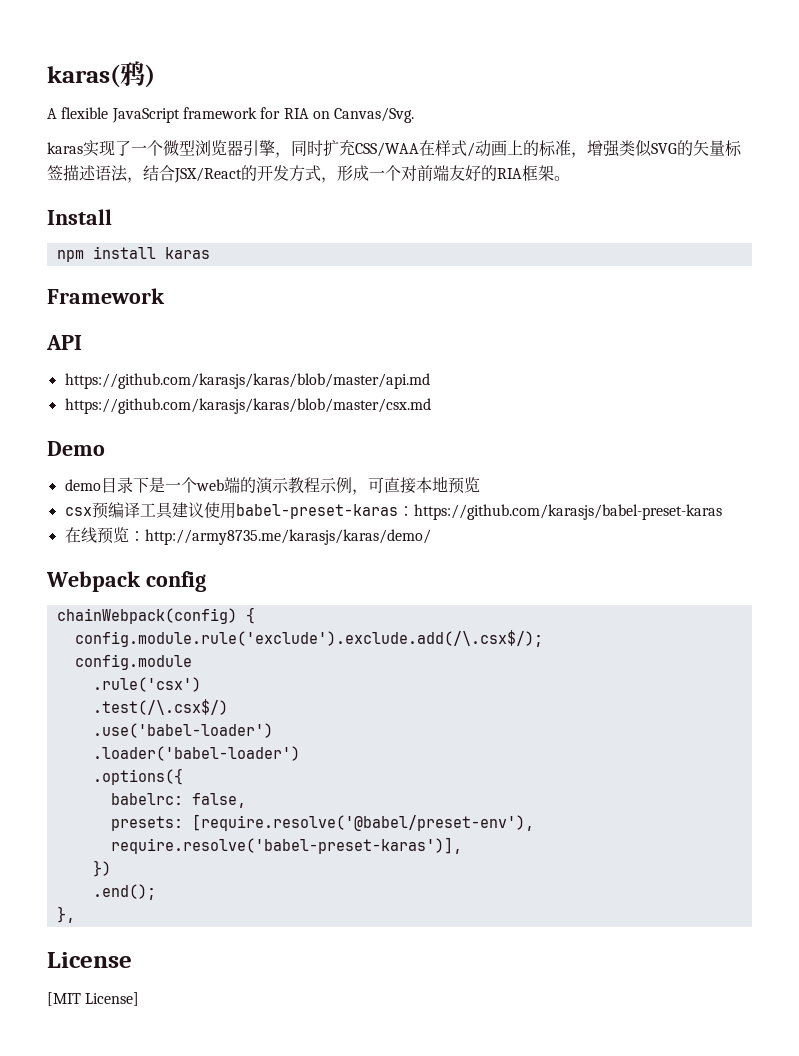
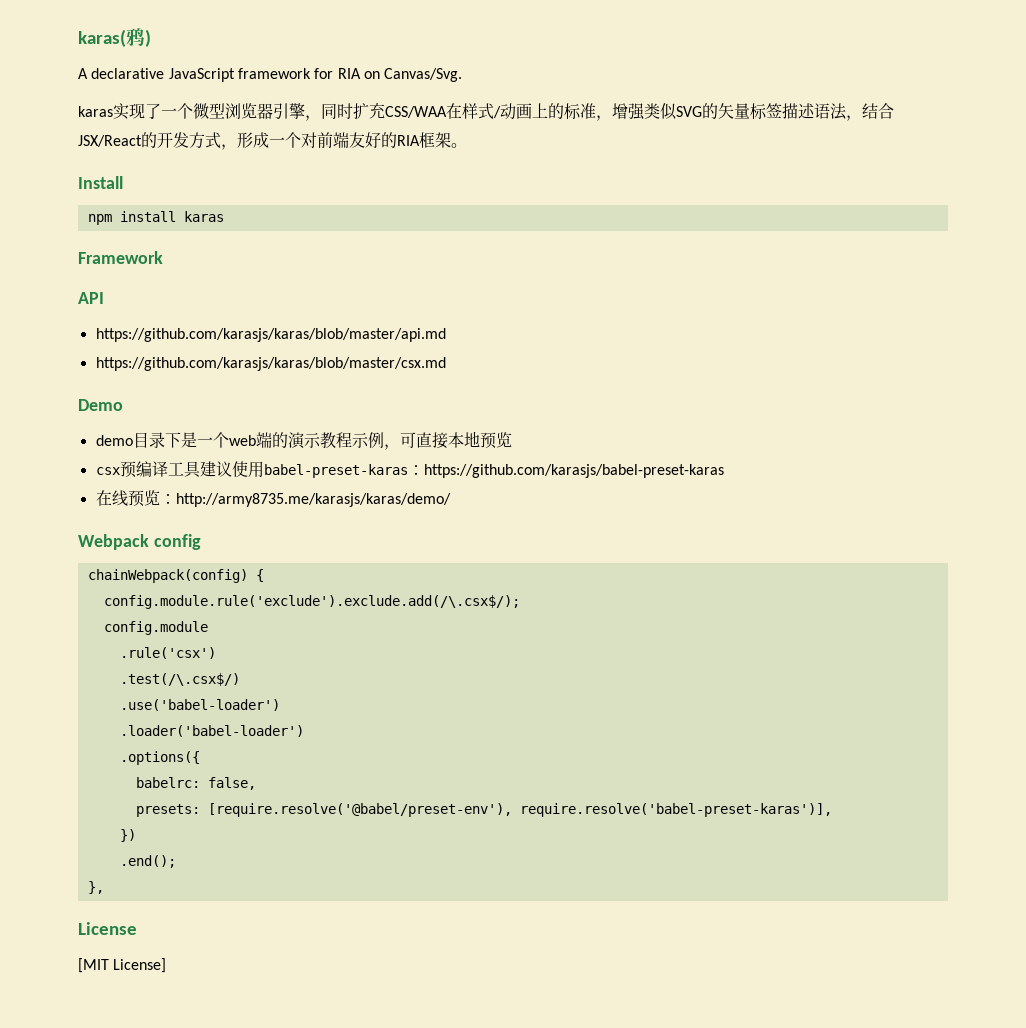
- A flexible JavaScript framework for RIA on Canvas/Svg.
+ A declarative JavaScript framework for RIA on Canvas/Svg.

